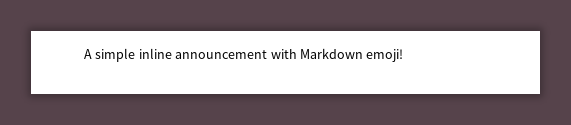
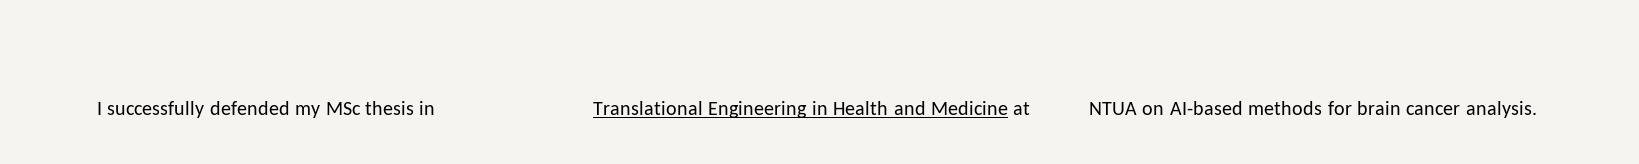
- A simple inline announcement with Markdown emoji!
+ I successfully defended my MSc thesis in Translational Engineering in Health and Medicine at NTUA on AI-based methods for brain cancer analysis.

